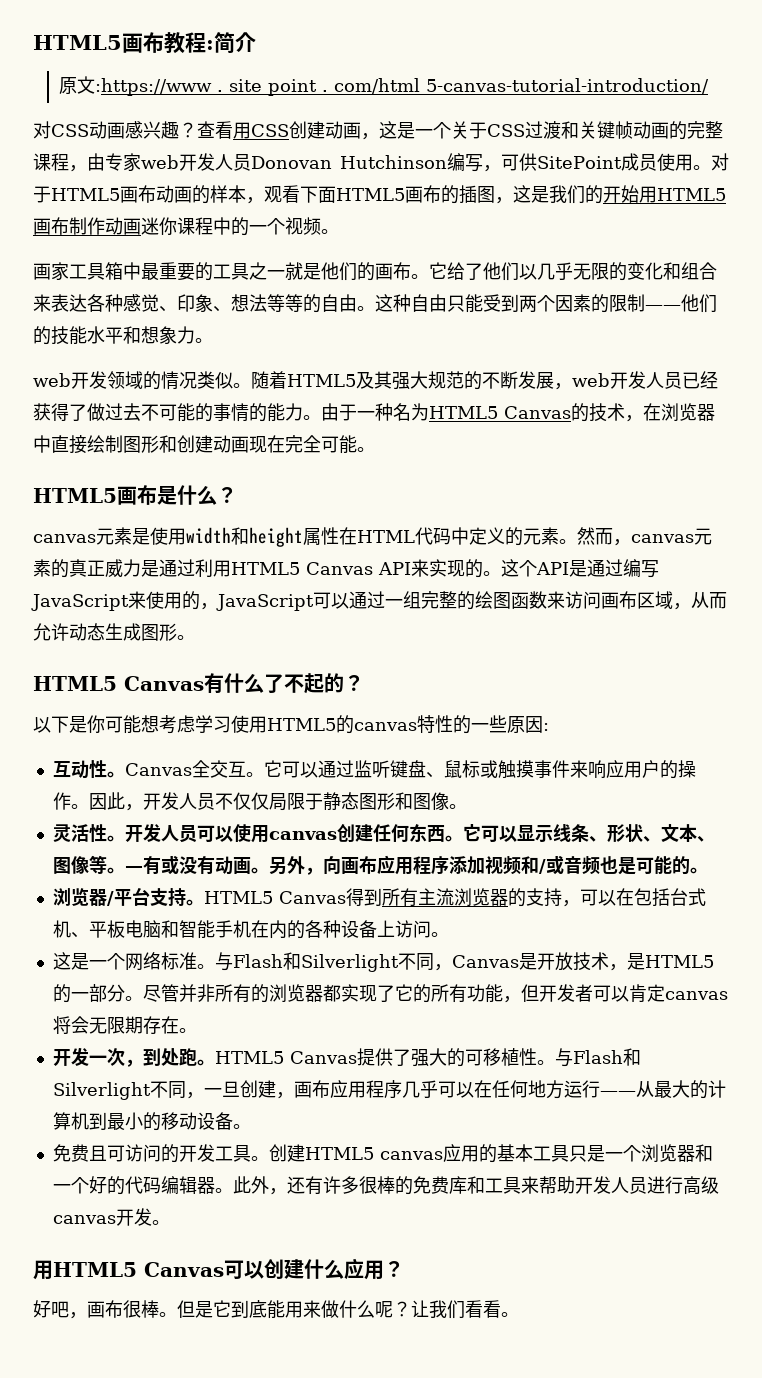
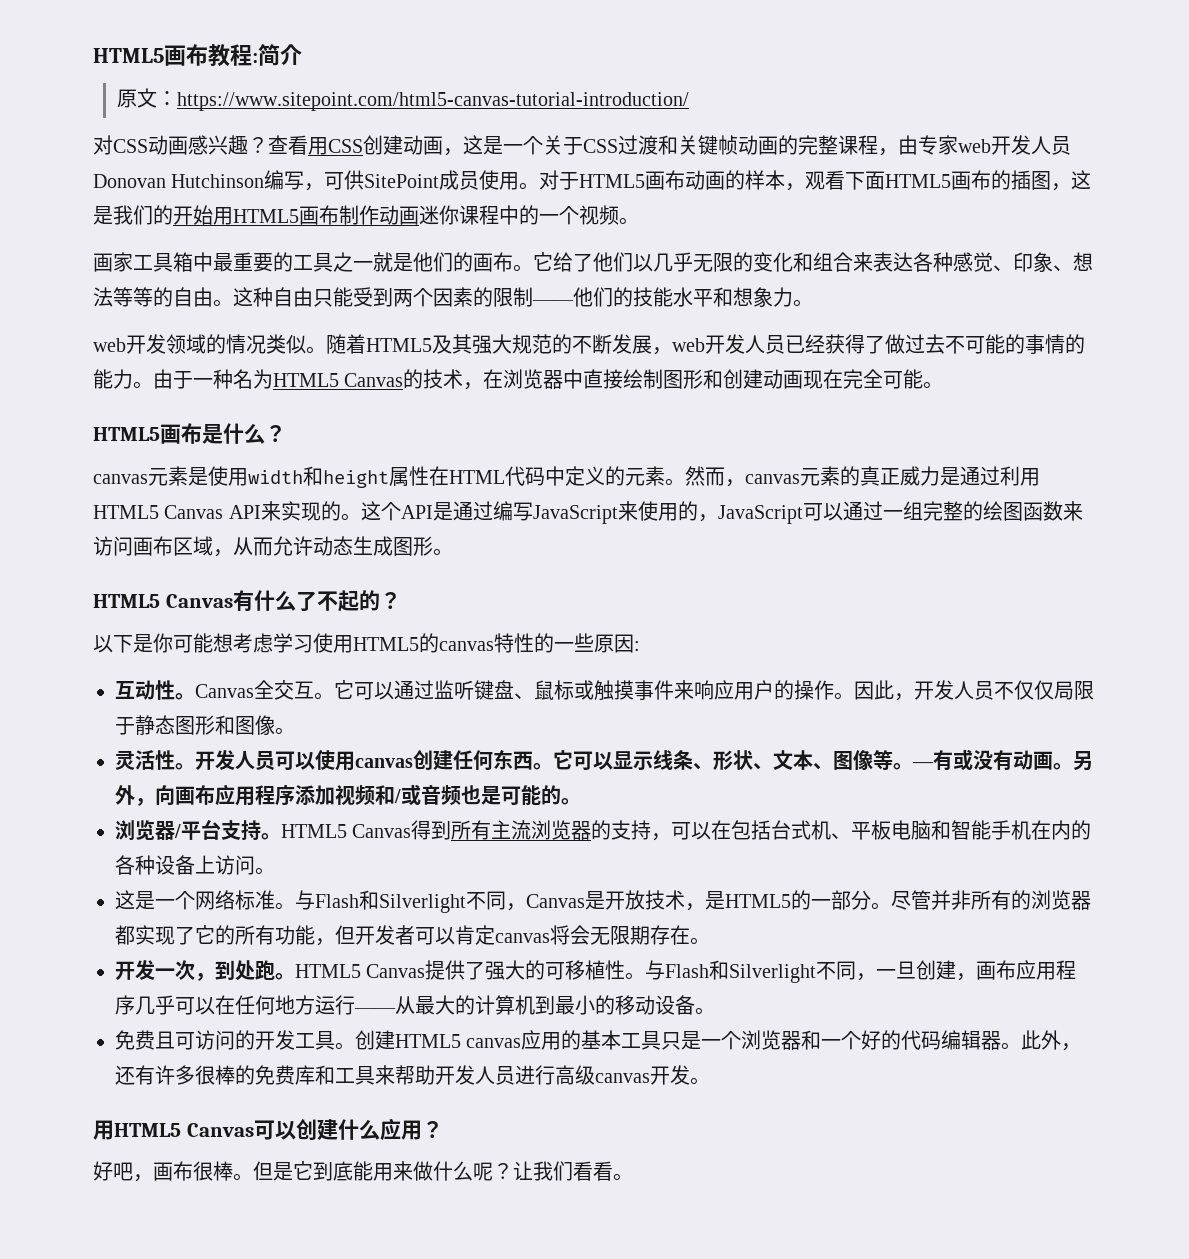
- 原文:https://www . site point . com/html 5-canvas-tutorial-introduction/
+ 原文：https://www.sitepoint.com/html5-canvas-tutorial-introduction/

